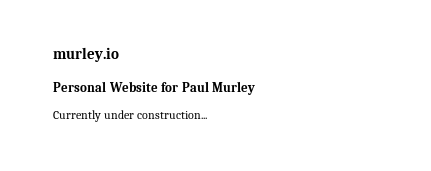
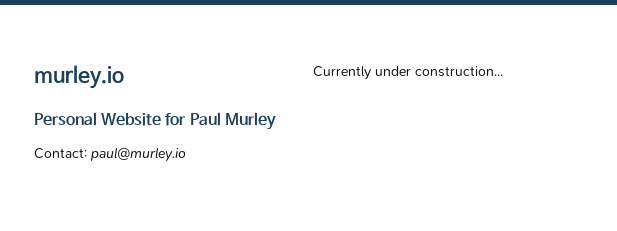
+ Contact: paul@murley.io

